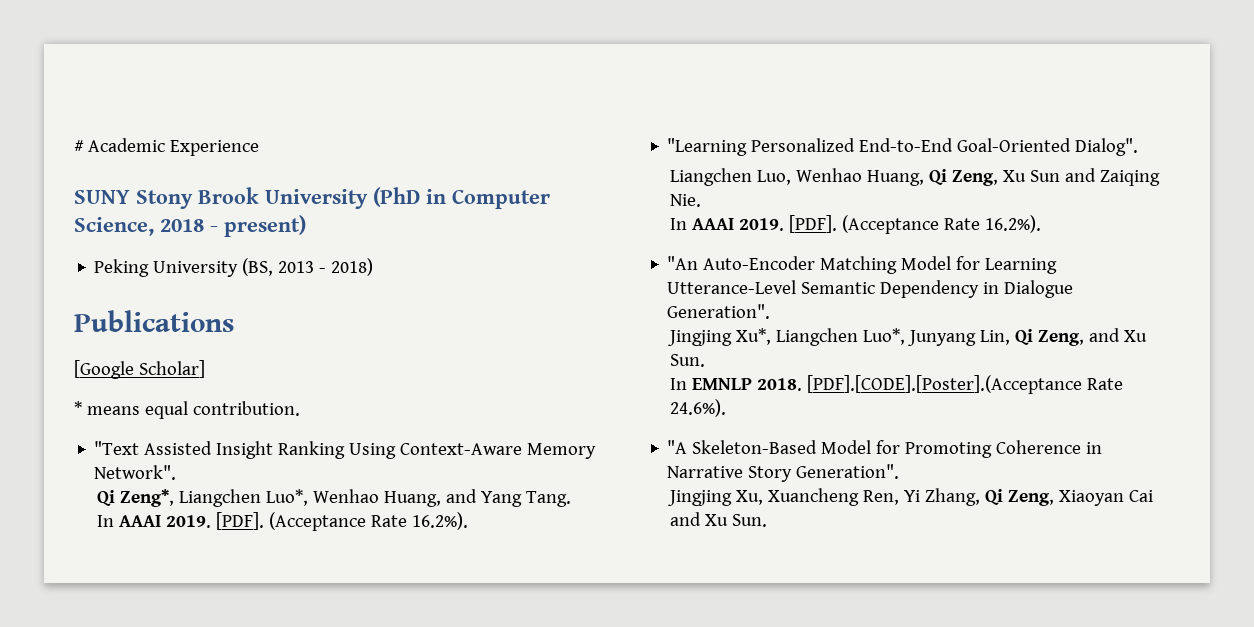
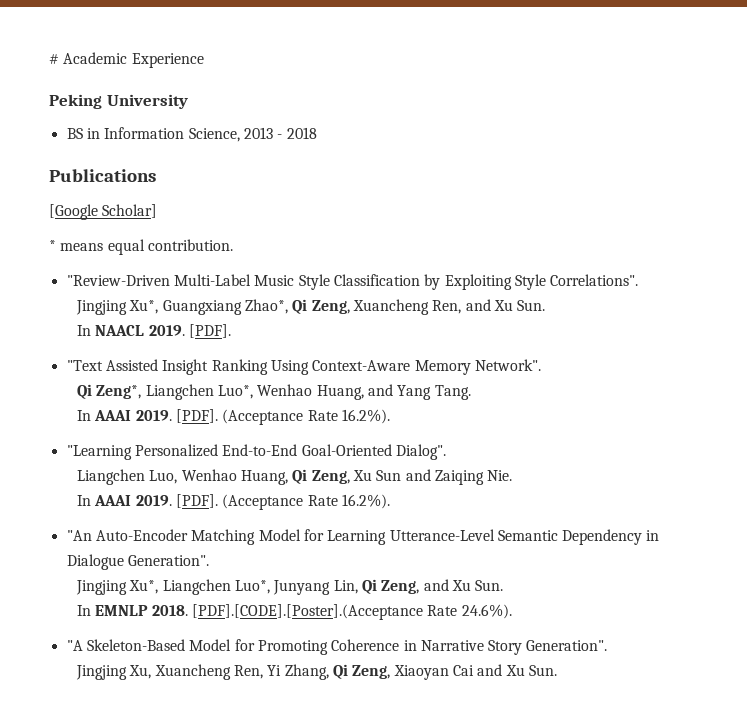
- SUNY Stony Brook University (PhD in Computer Science, 2018 - present)
- Peking University (BS, 2013 - 2018)
+ Peking University
+ BS in Information Science, 2013 - 2018
+ "Review-Driven Multi-Label Music Style Classification by Exploiting Style Correlations".
+ Jingjing Xu*, Guangxiang Zhao*, Qi Zeng, Xuancheng Ren, and Xu Sun.
+ In NAACL 2019. [PDF].

